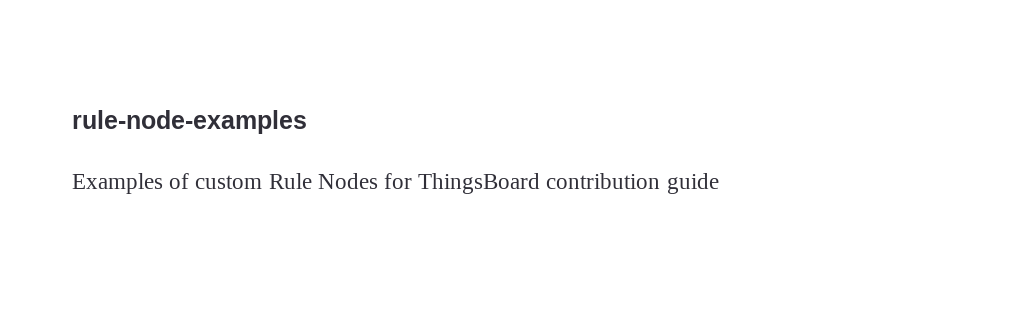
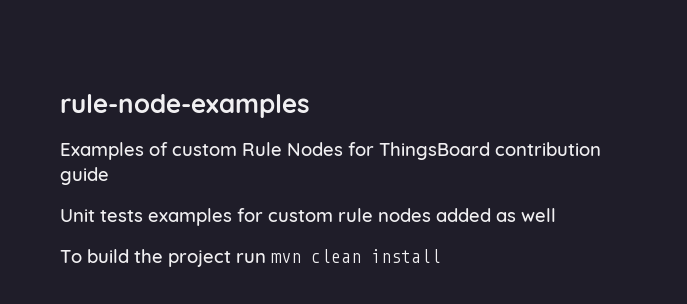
+ Unit tests examples for custom rule nodes added as well
+ To build the project run mvn clean install

